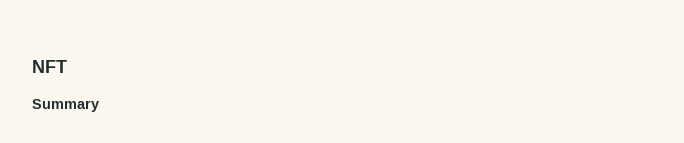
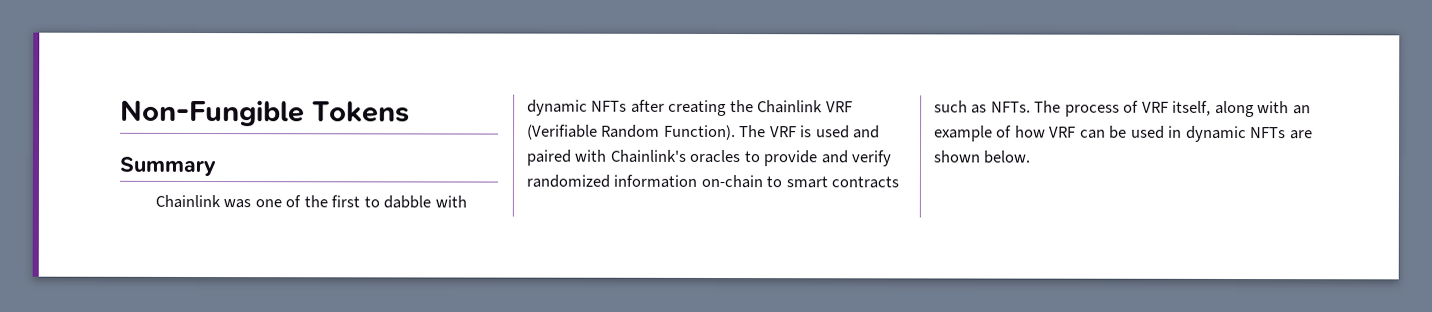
- NFT
+ Non-Fungible Tokens
+ Chainlink was one of the first to dabble with dynamic NFTs after creating the Chainlink VRF (Verifiable Random Function). The VRF is used and paired with Chainlink's oracles to provide and verify randomized information on-chain to smart contracts such as NFTs. The process of VRF itself, along with an example of how VRF can be used in dynamic NFTs are shown below.

